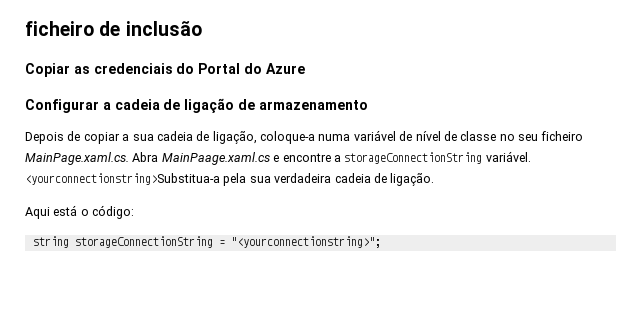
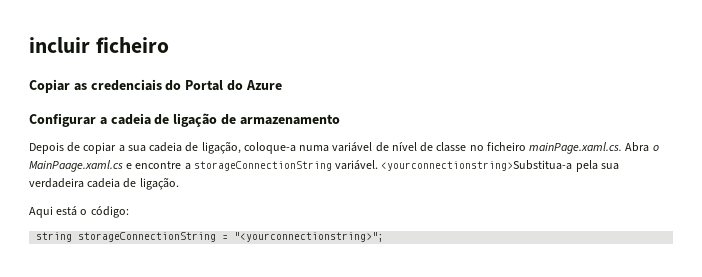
- ficheiro de inclusão
+ incluir ficheiro
- Depois de copiar a sua cadeia de ligação, coloque-a numa variável de nível de classe no seu ficheiro MainPage.xaml.cs. Abra MainPaage.xaml.cs e encontre a storageConnectionString variável.
+ Depois de copiar a sua cadeia de ligação, coloque-a numa variável de nível de classe no ficheiro mainPage.xaml.cs. Abra o MainPaage.xaml.cs e encontre a storageConnectionString variável.

